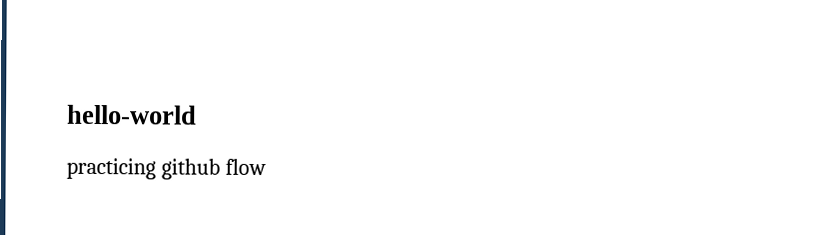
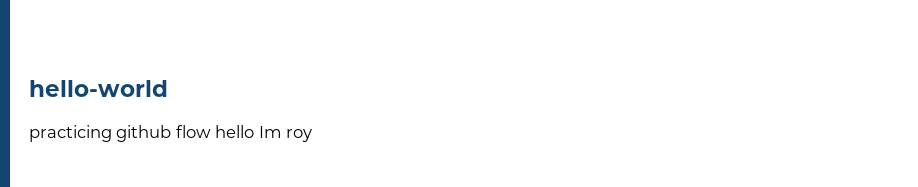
- practicing github flow
+ practicing github flow hello Im roy

